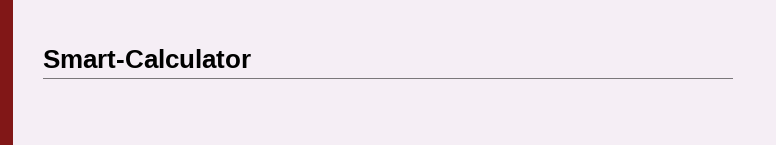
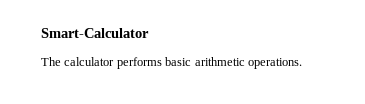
+ The calculator performs basic arithmetic operations.

